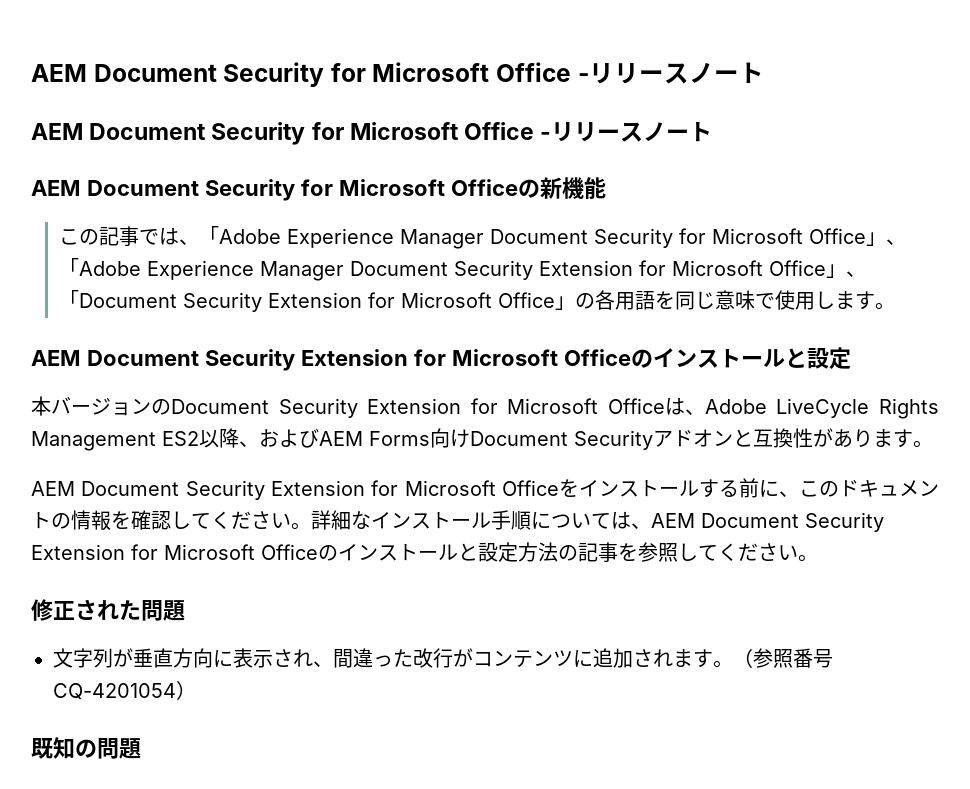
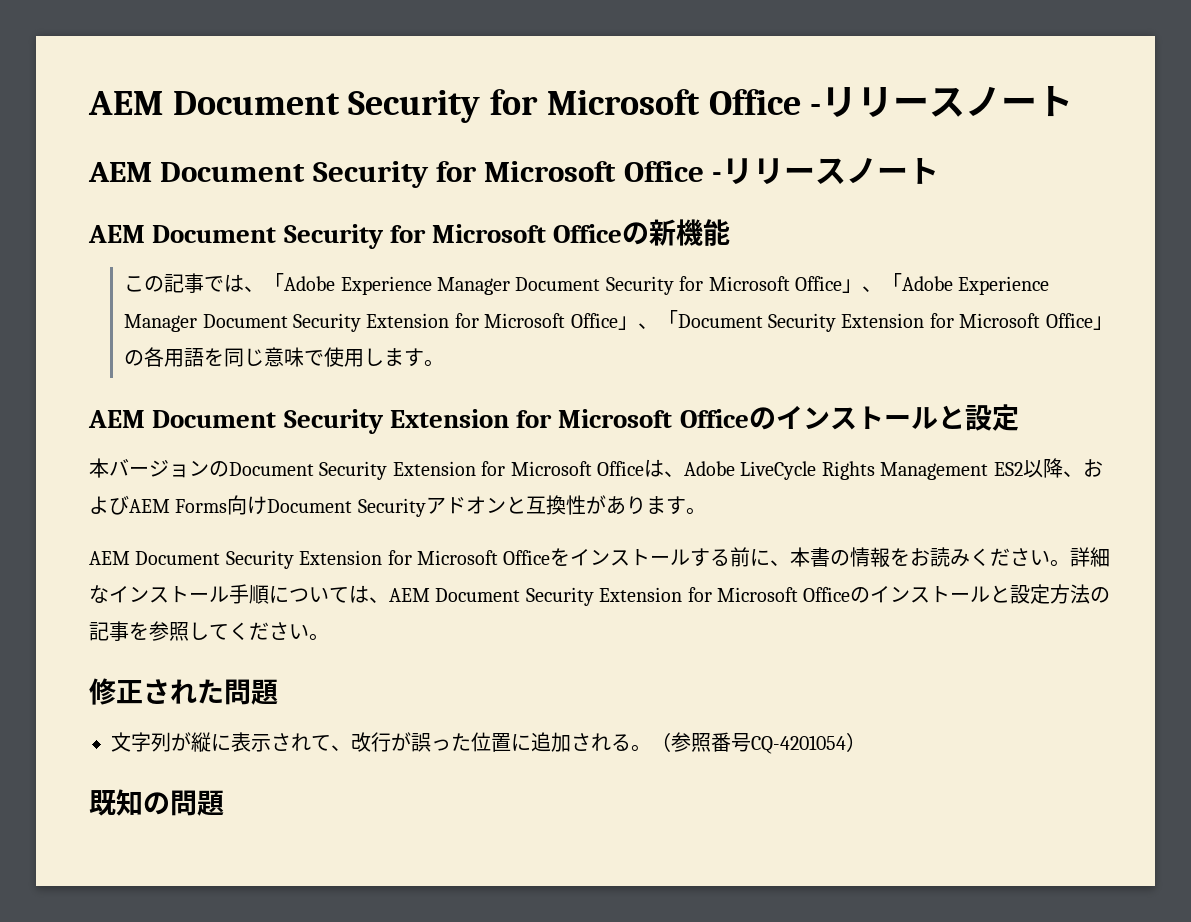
- AEM Document Security Extension for Microsoft Officeをインストールする前に、このドキュメントの情報を確認してください。
+ AEM Document Security Extension for Microsoft Officeをインストールする前に、本書の情報をお読みください。
- 文字列が垂直方向に表示され、間違った改行がコンテンツに追加されます。
+ 文字列が縦に表示されて、改行が誤った位置に追加される。

